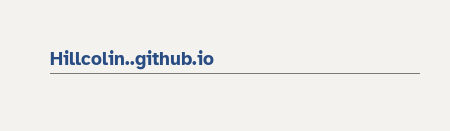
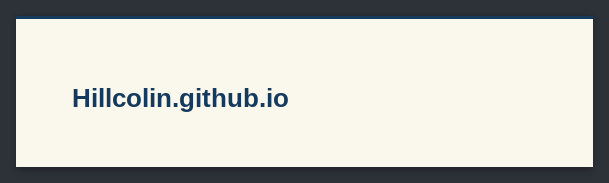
- Hillcolin..github.io
+ Hillcolin.github.io

